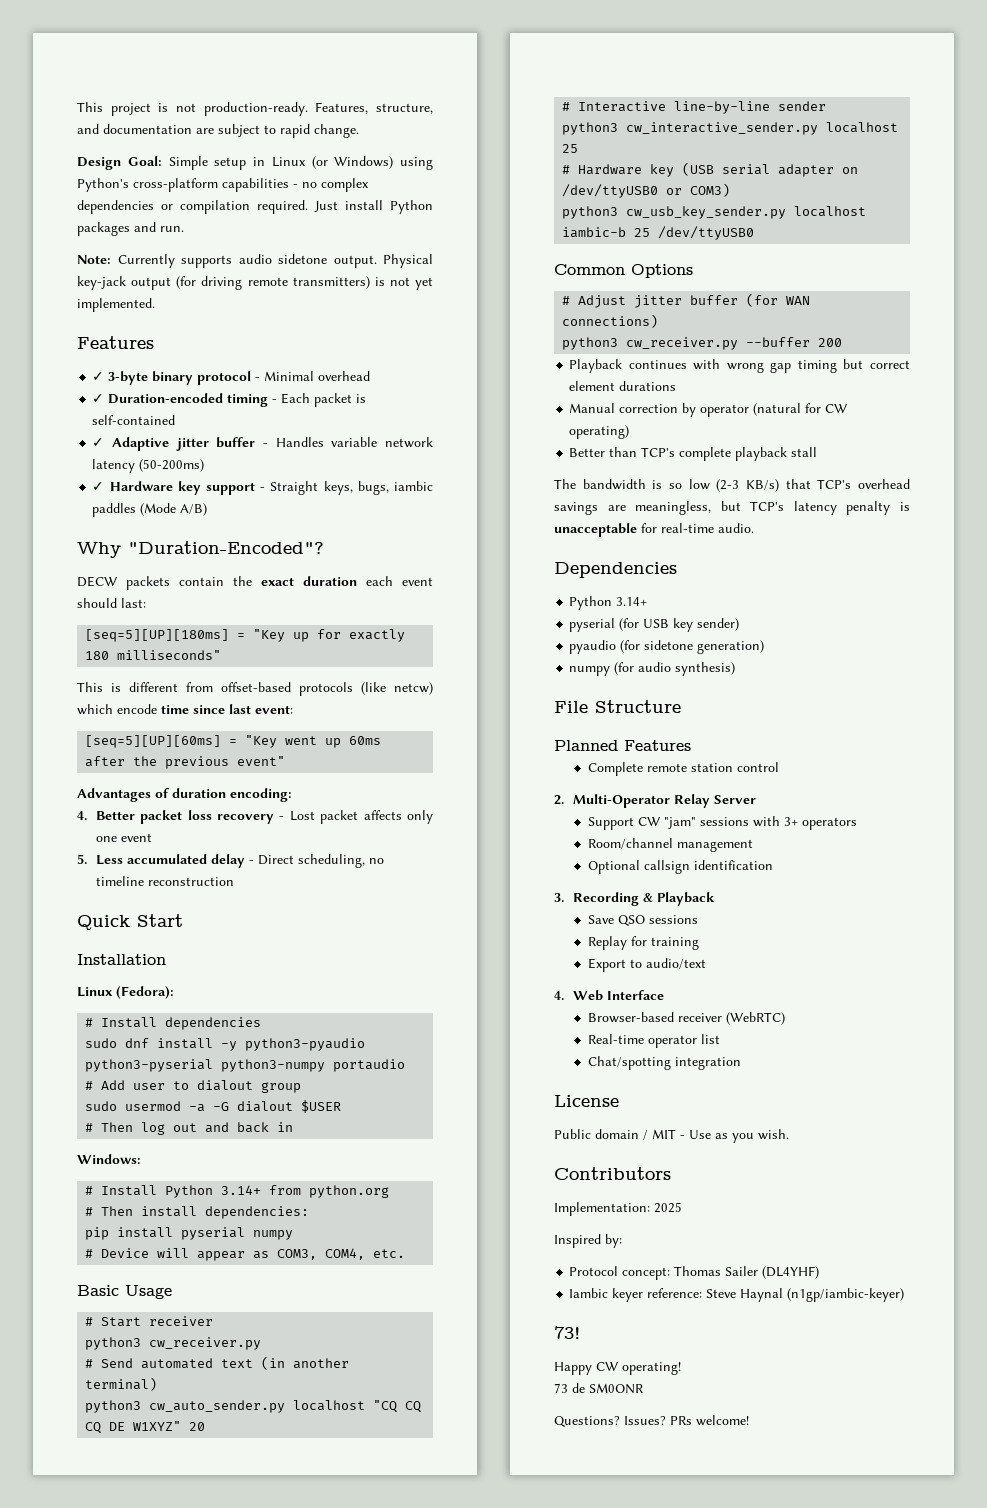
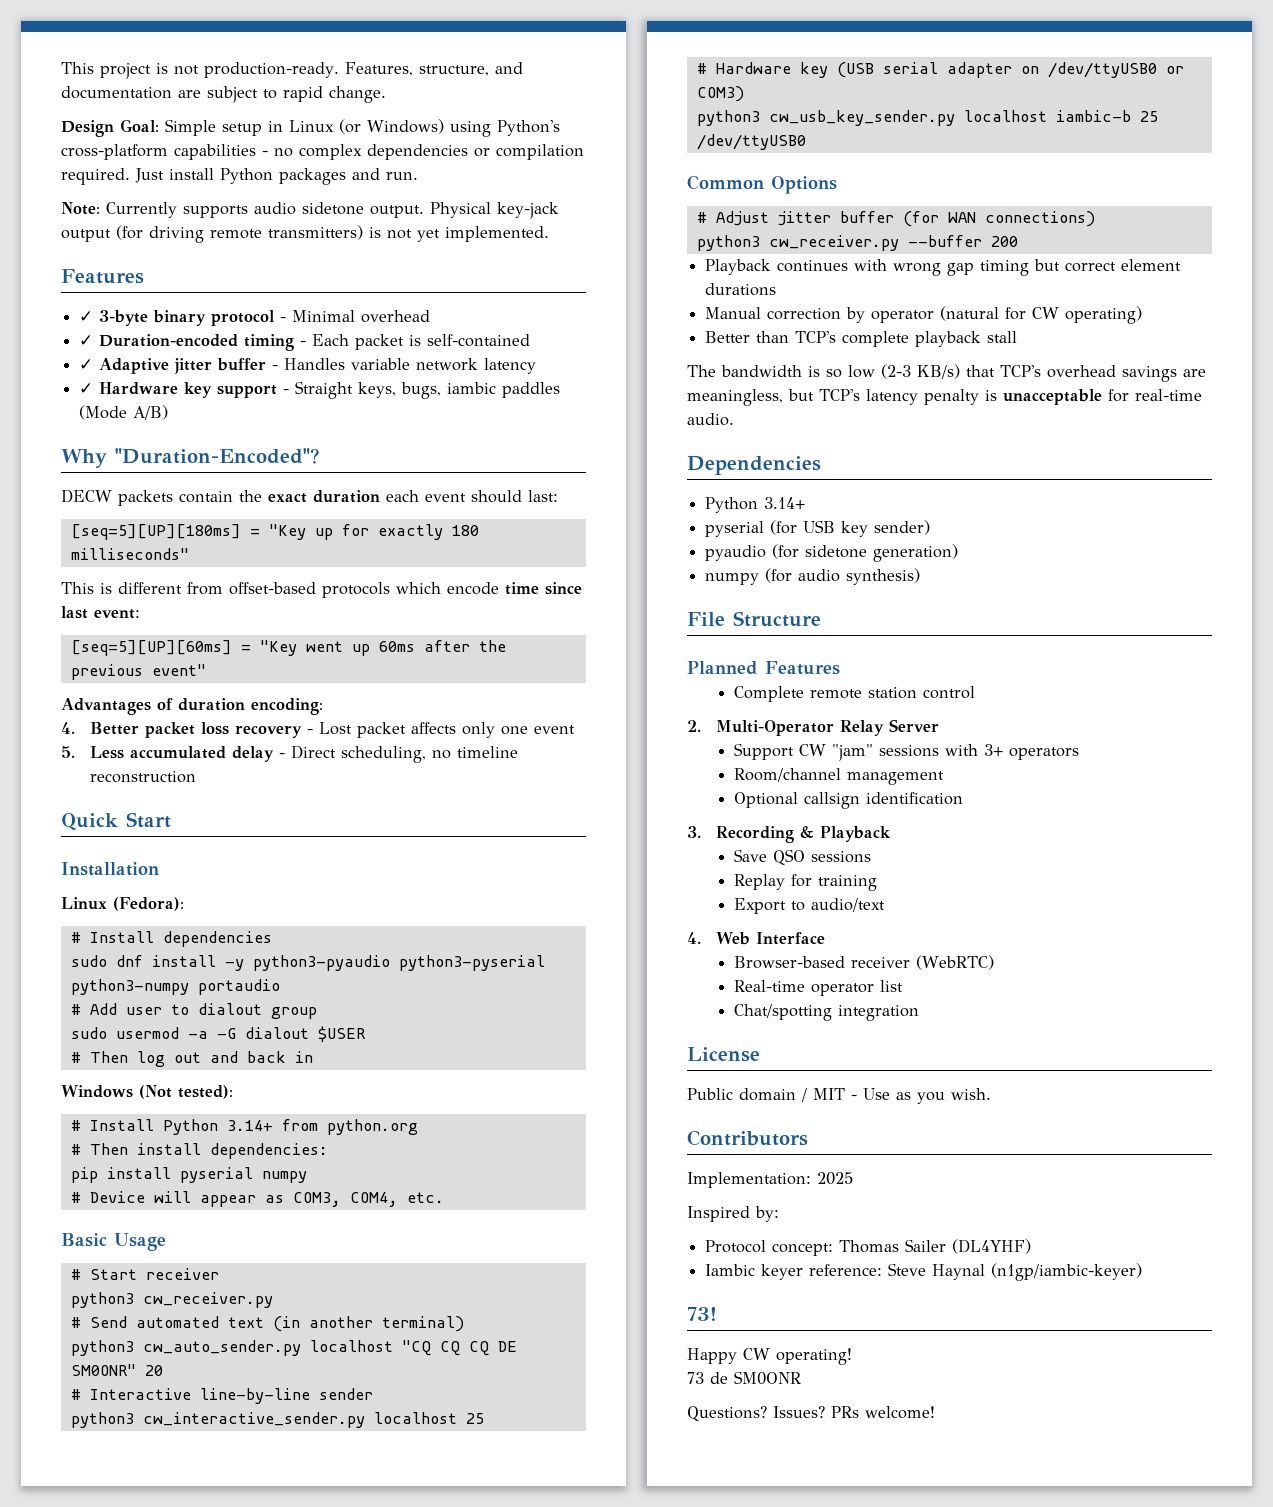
- ✓ Adaptive jitter buffer - Handles variable network latency (50-200ms)
+ ✓ Adaptive jitter buffer - Handles variable network latency
- This is different from offset-based protocols (like netcw) which encode time since last event:
+ This is different from offset-based protocols which encode time since last event:
- Windows:
+ Windows (Not tested):
- python3 cw_auto_sender.py localhost "CQ CQ CQ DE W1XYZ" 20
+ python3 cw_auto_sender.py localhost "CQ CQ CQ DE SM0ONR" 20

